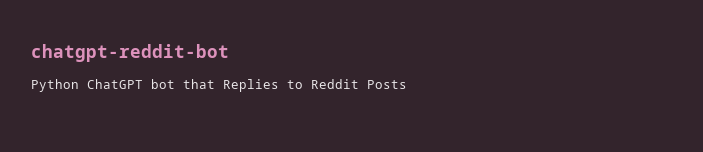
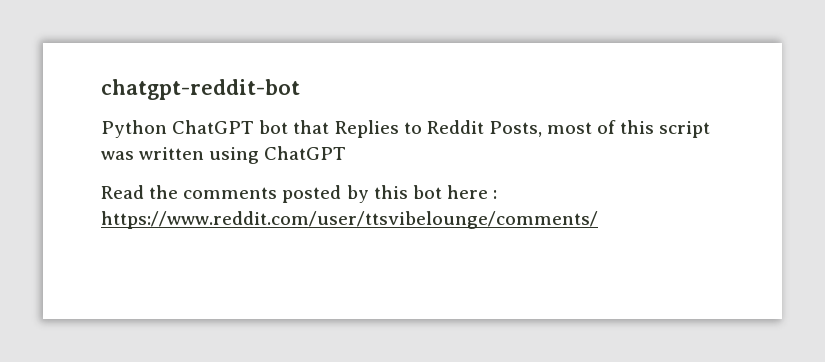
- Python ChatGPT bot that Replies to Reddit Posts
+ Python ChatGPT bot that Replies to Reddit Posts, most of this script was written using ChatGPT
+ Read the comments posted by this bot here : https://www.reddit.com/user/ttsvibelounge/comments/

